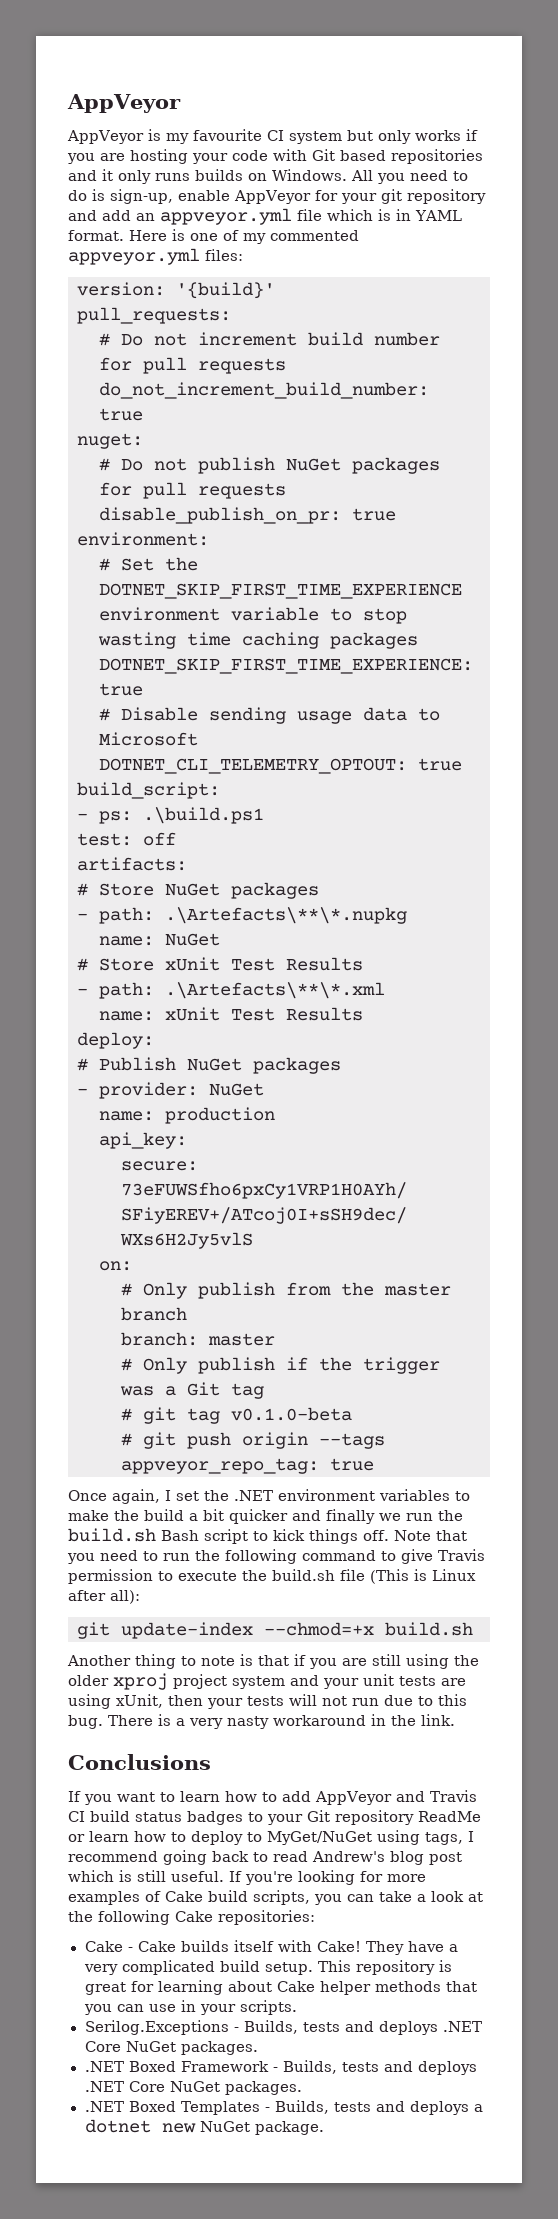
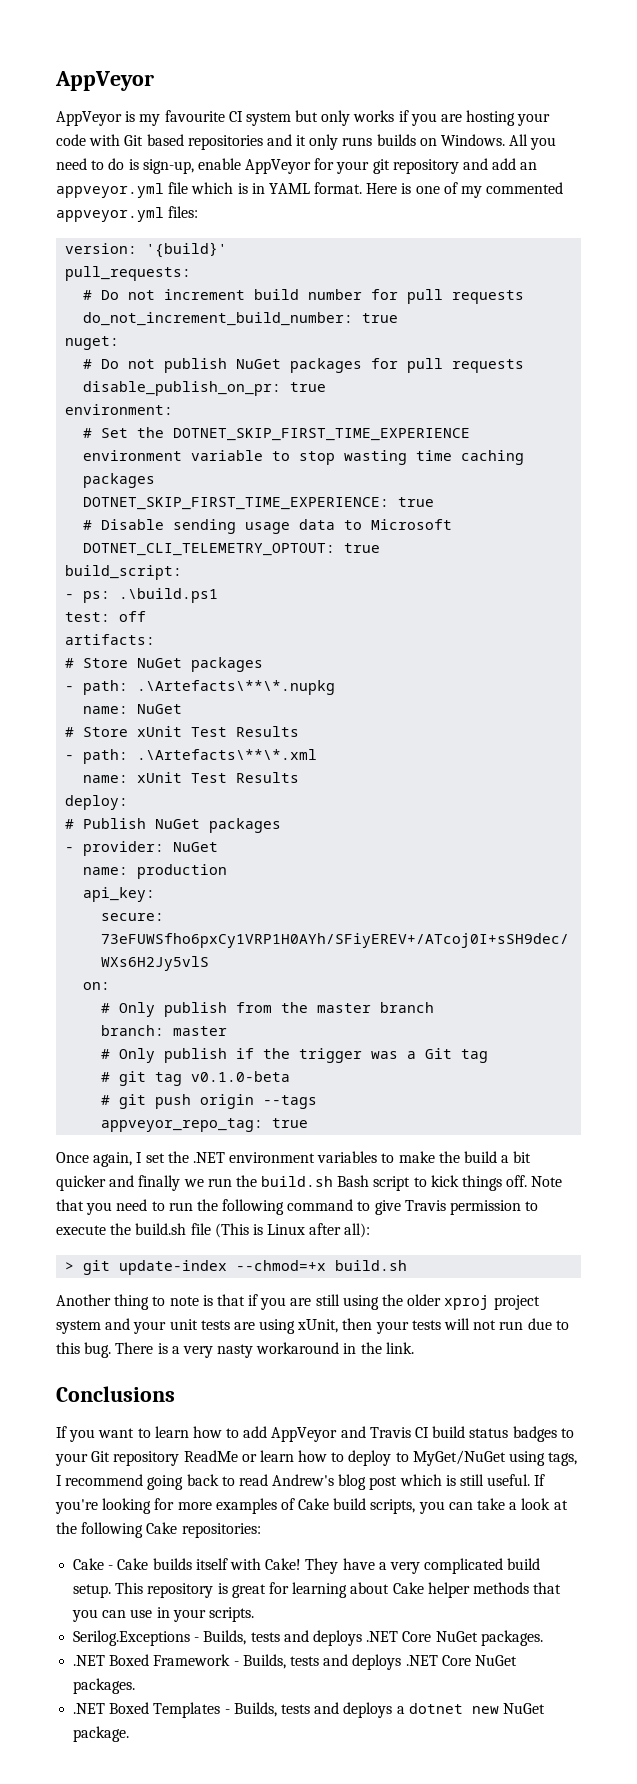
- git update-index --chmod=+x build.sh
+ > git update-index --chmod=+x build.sh

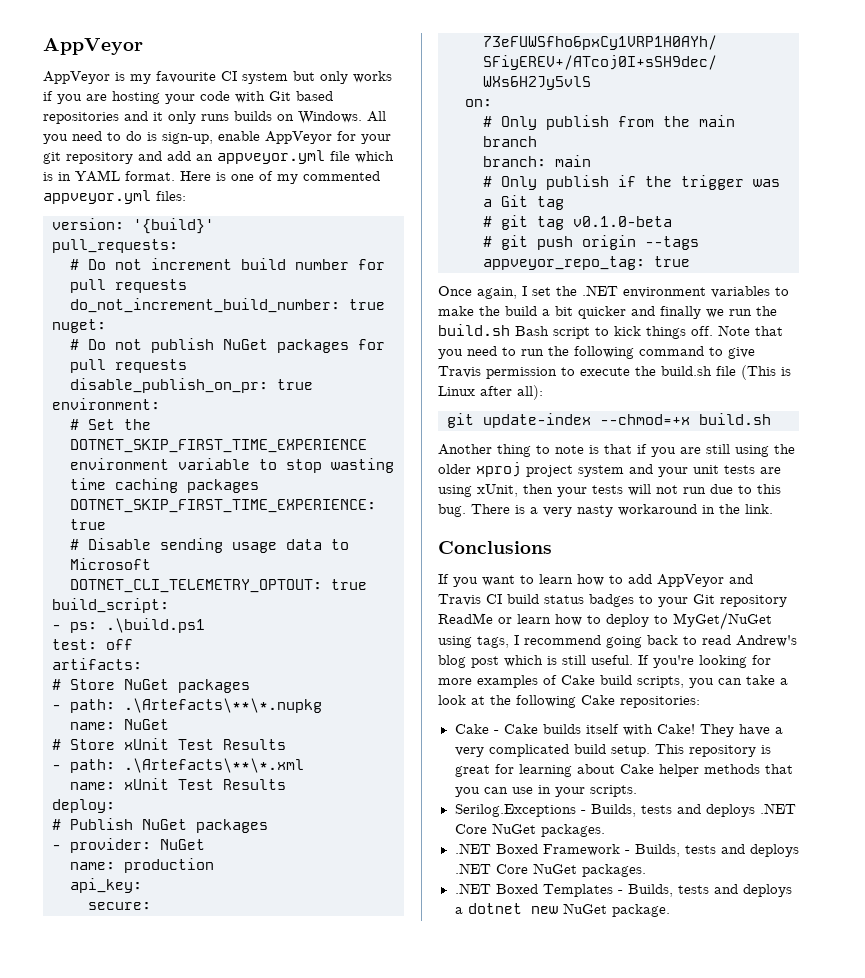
- # Only publish from the master branch
+ # Only publish from the main branch
- branch: master
+ branch: main
- > git update-index --chmod=+x build.sh
+ git update-index --chmod=+x build.sh

